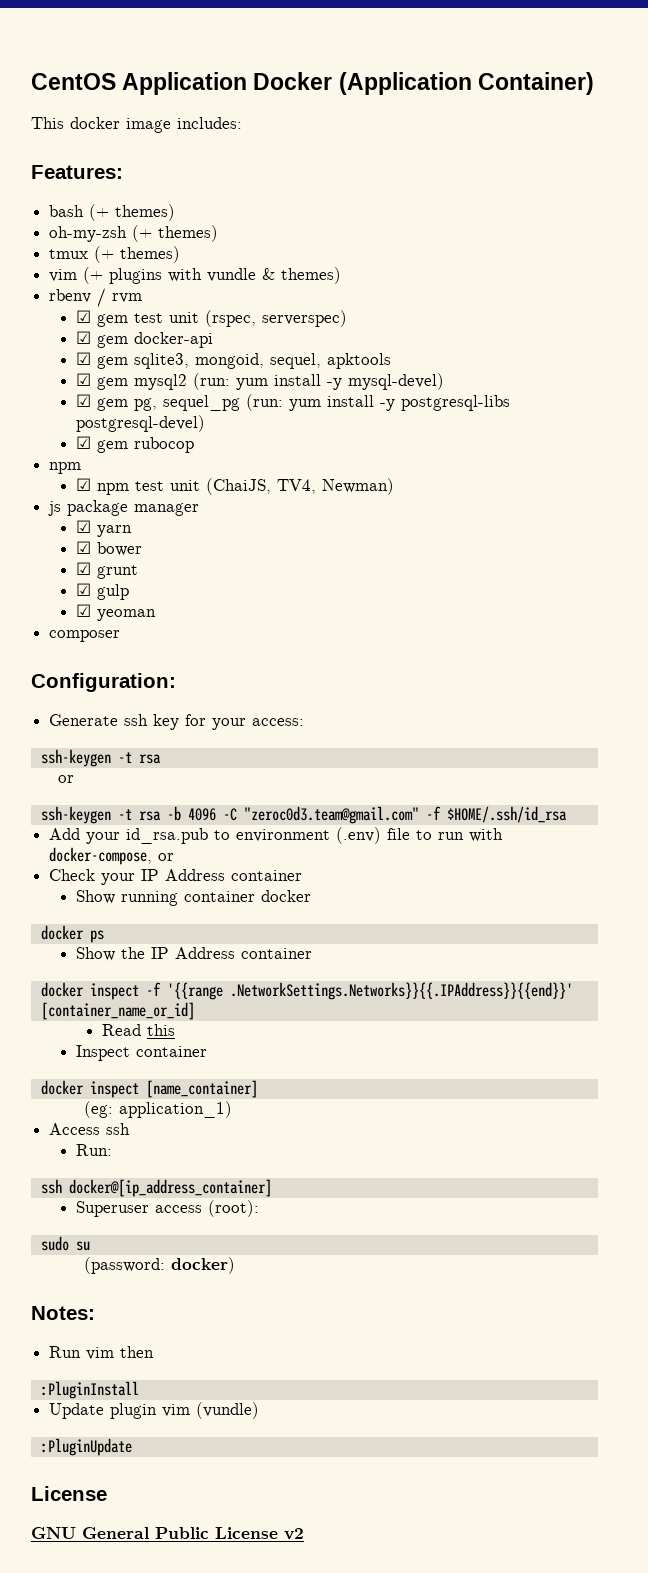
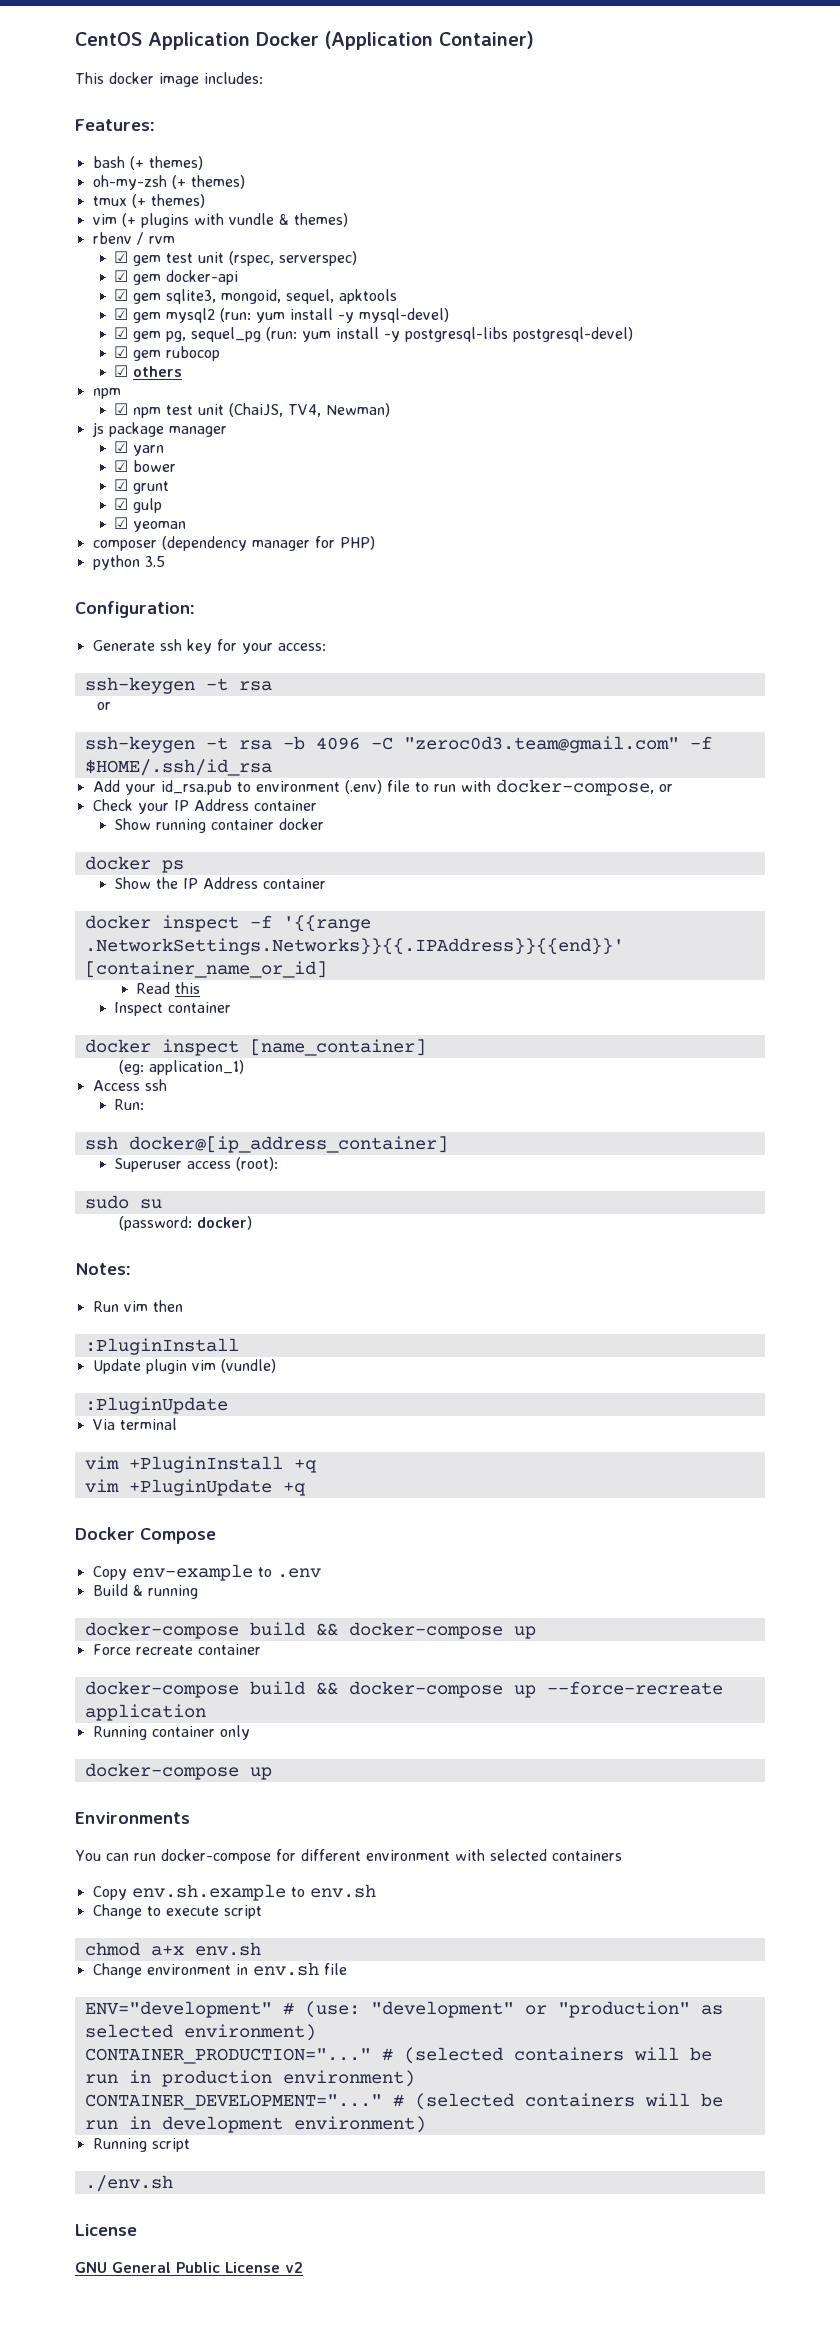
+ ☑ others
- composer
+ composer (dependency manager for PHP)
+ python 3.5
+ Via terminal
+ vim +PluginInstall +q
+ vim +PluginUpdate +q
+ Docker Compose
+ Copy env-example to .env
+ Build & running
+ docker-compose build && docker-compose up
+ Force recreate container
+ docker-compose build && docker-compose up --force-recreate application
+ Running container only
+ docker-compose up
+ Environments
+ You can run docker-compose for different environment with selected containers
+ Copy env.sh.example to env.sh
+ Change to execute script
+ chmod a+x env.sh
+ Change environment in env.sh file
+ ENV="development" # (use: "development" or "production" as selected environment)
+ CONTAINER_PRODUCTION="..." # (selected containers will be run in production environment)
+ CONTAINER_DEVELOPMENT="..." # (selected containers will be run in development environment)
+ Running script
+ ./env.sh

